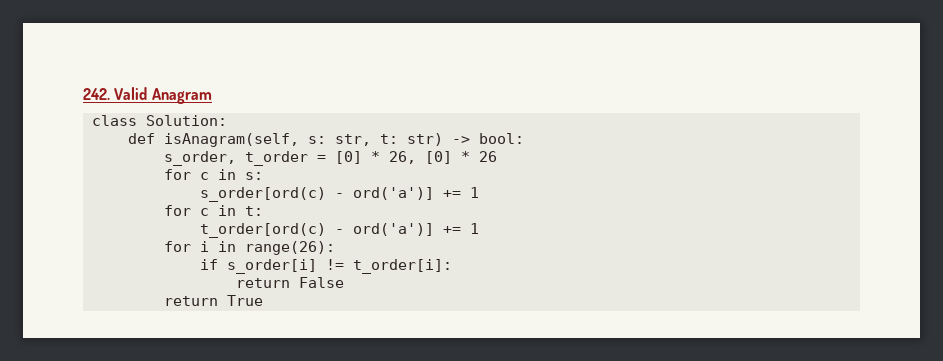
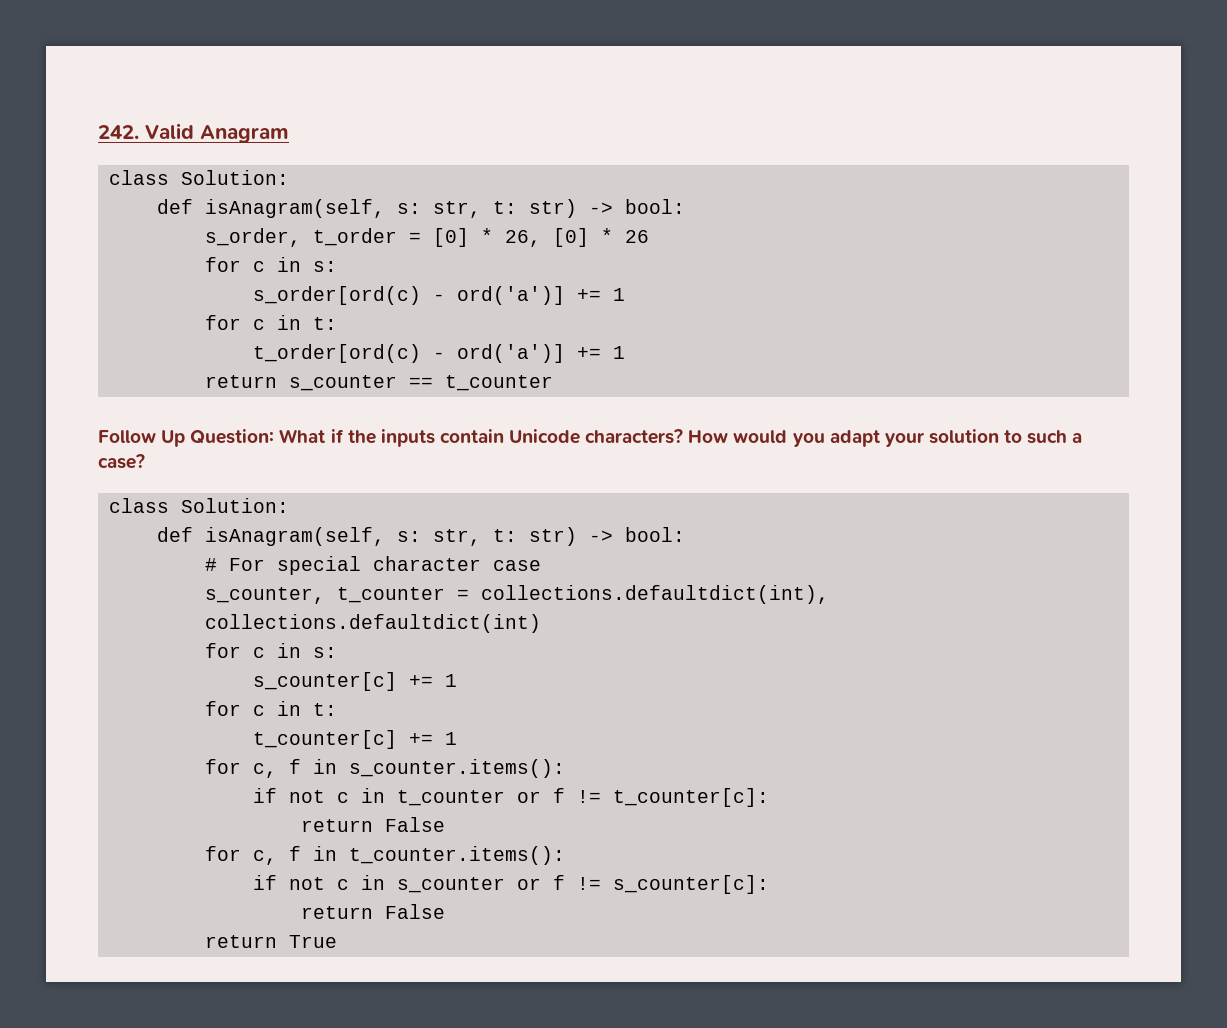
- for i in range(26):
- if s_order[i] != t_order[i]:
+ return s_counter == t_counter
+ Follow Up Question: What if the inputs contain Unicode characters? How would you adapt your solution to such a case?
+ class Solution:
+ def isAnagram(self, s: str, t: str) -> bool:
+ # For special character case
+ s_counter, t_counter = collections.defaultdict(int), collections.defaultdict(int)
+ for c in s:
+ s_counter[c] += 1
+ for c in t:
+ t_counter[c] += 1
+ for c, f in s_counter.items():
+ if not c in t_counter or f != t_counter[c]:
+ return False
+ for c, f in t_counter.items():
+ if not c in s_counter or f != s_counter[c]:

